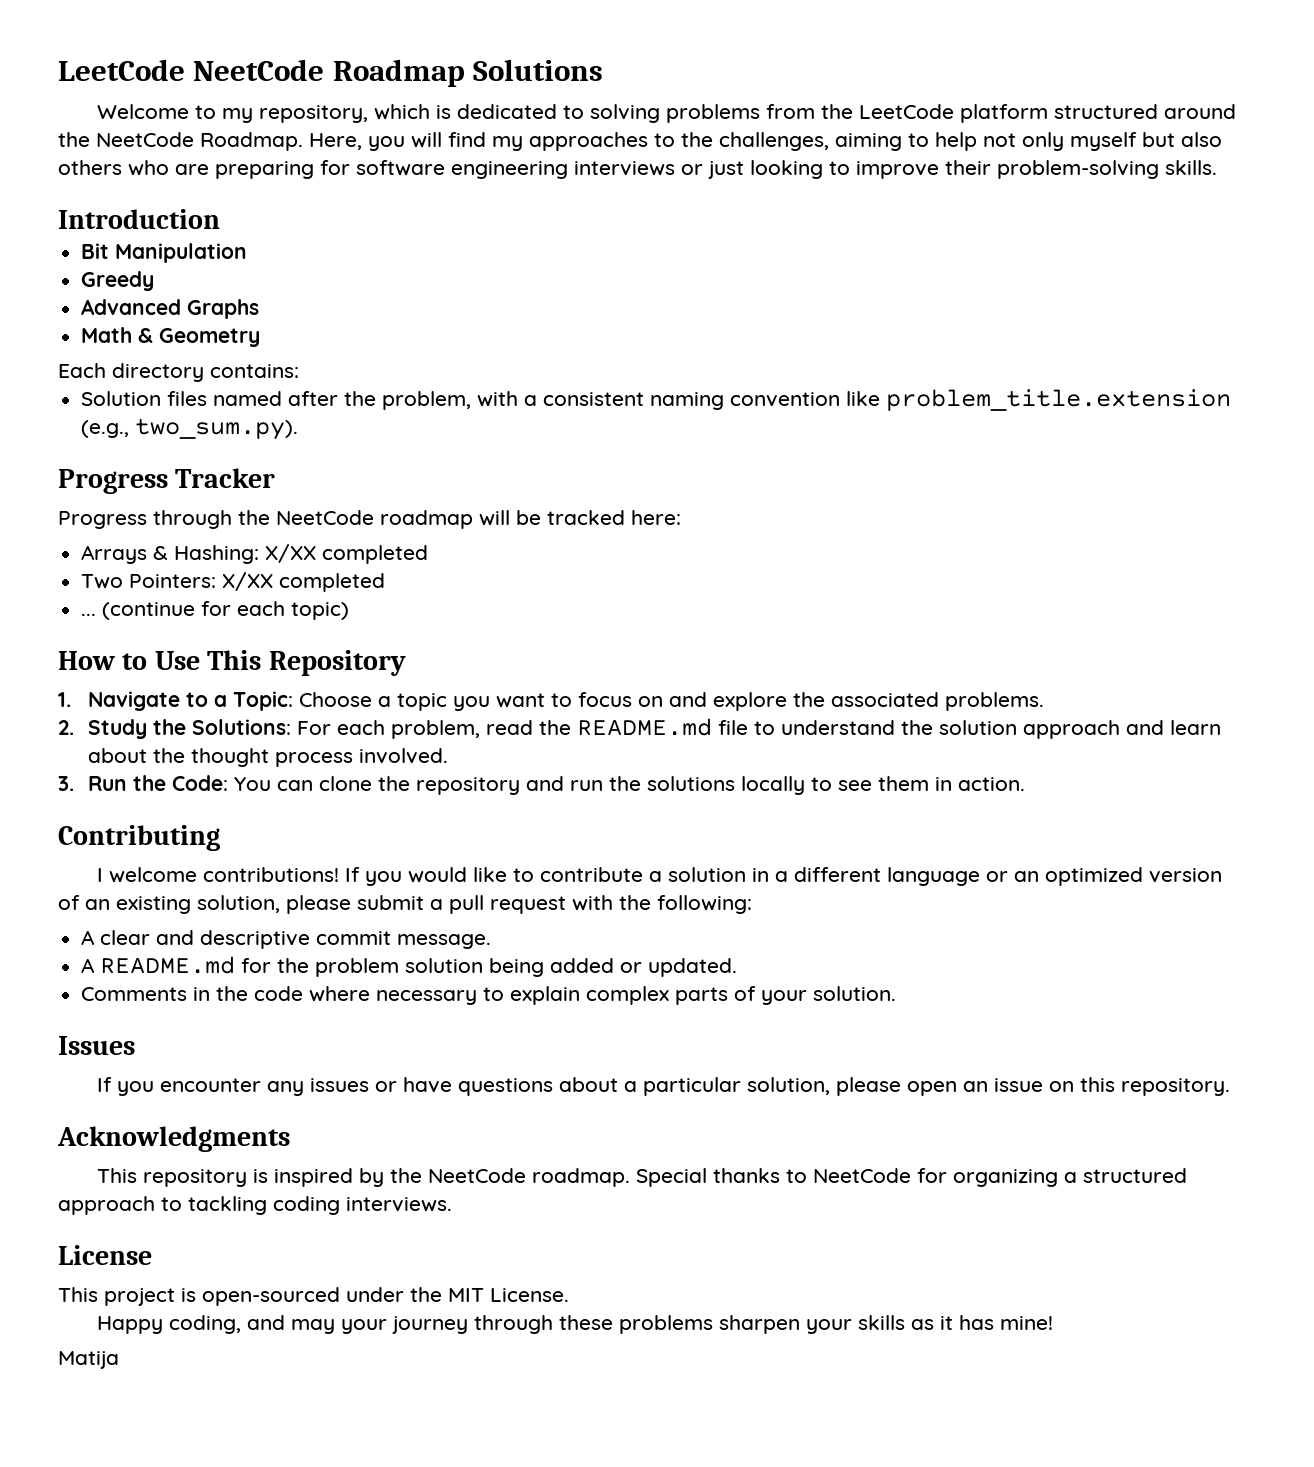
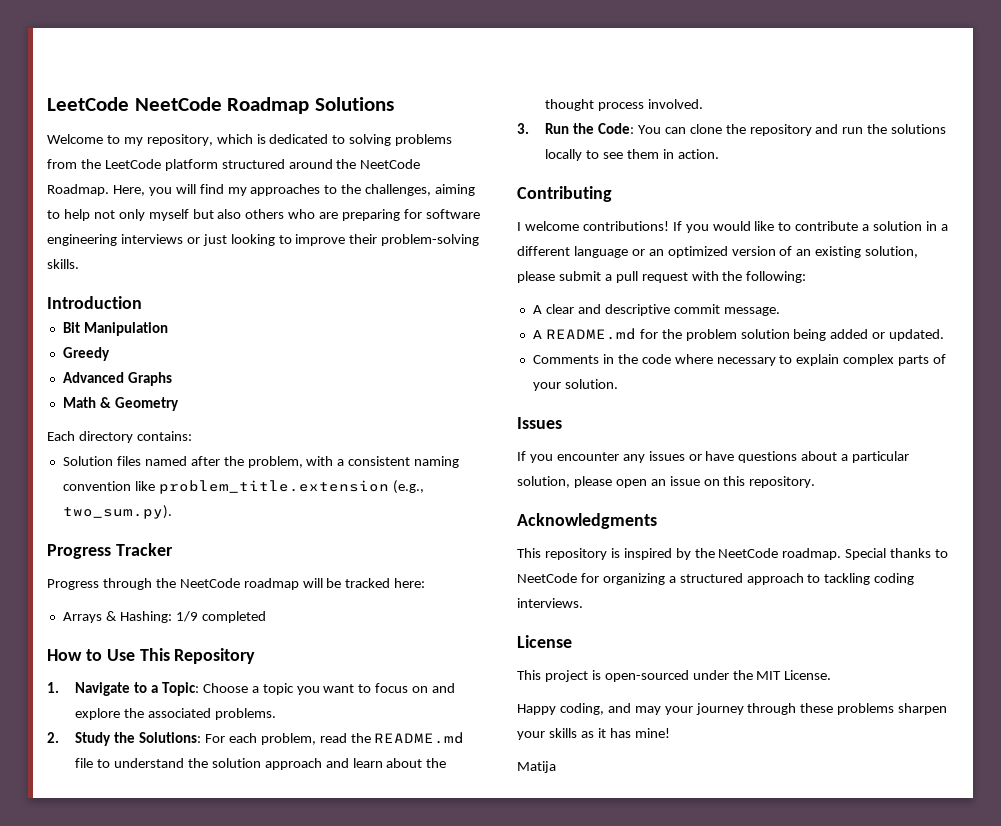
- Arrays & Hashing: X/XX completed
- Two Pointers: X/XX completed
- ... (continue for each topic)
+ Arrays & Hashing: 1/9 completed

